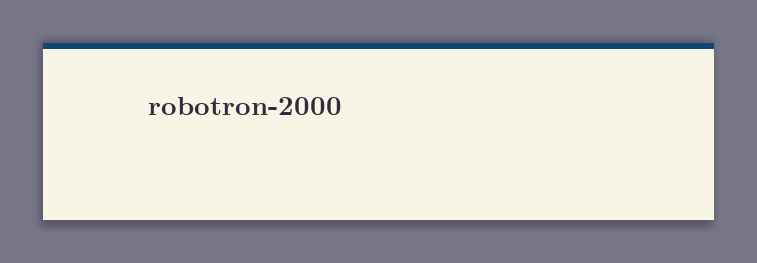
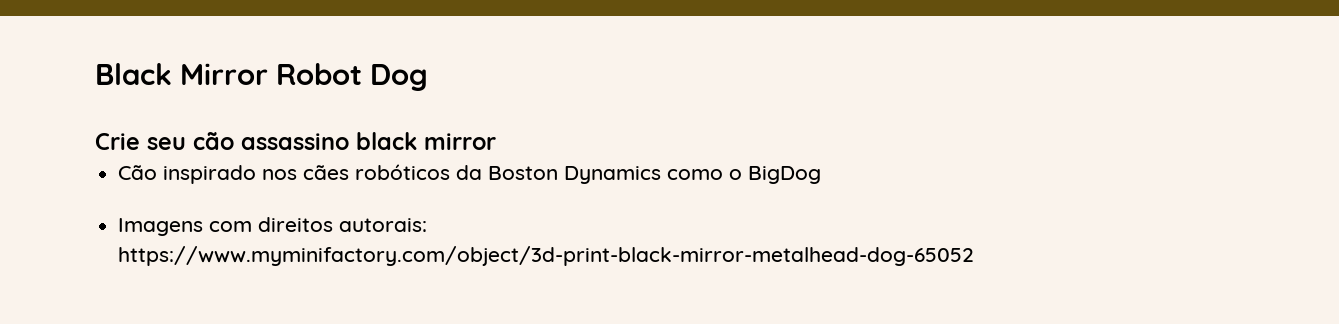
- robotron-2000
+ Black Mirror Robot Dog
+ Crie seu cão assassino black mirror
+ Cão inspirado nos cães robóticos da Boston Dynamics como o BigDog
+ Imagens com direitos autorais: https://www.myminifactory.com/object/3d-print-black-mirror-metalhead-dog-65052

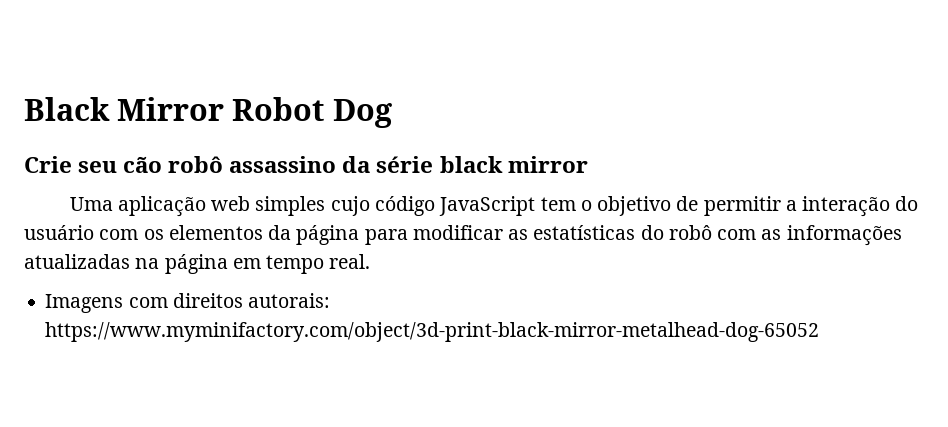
- Crie seu cão assassino black mirror
- Cão inspirado nos cães robóticos da Boston Dynamics como o BigDog
+ Crie seu cão robô assassino da série black mirror
+ Uma aplicação web simples cujo código JavaScript tem o objetivo de permitir a interação do usuário com os elementos da página para modificar as estatísticas do robô com as informações atualizadas na página em tempo real.

